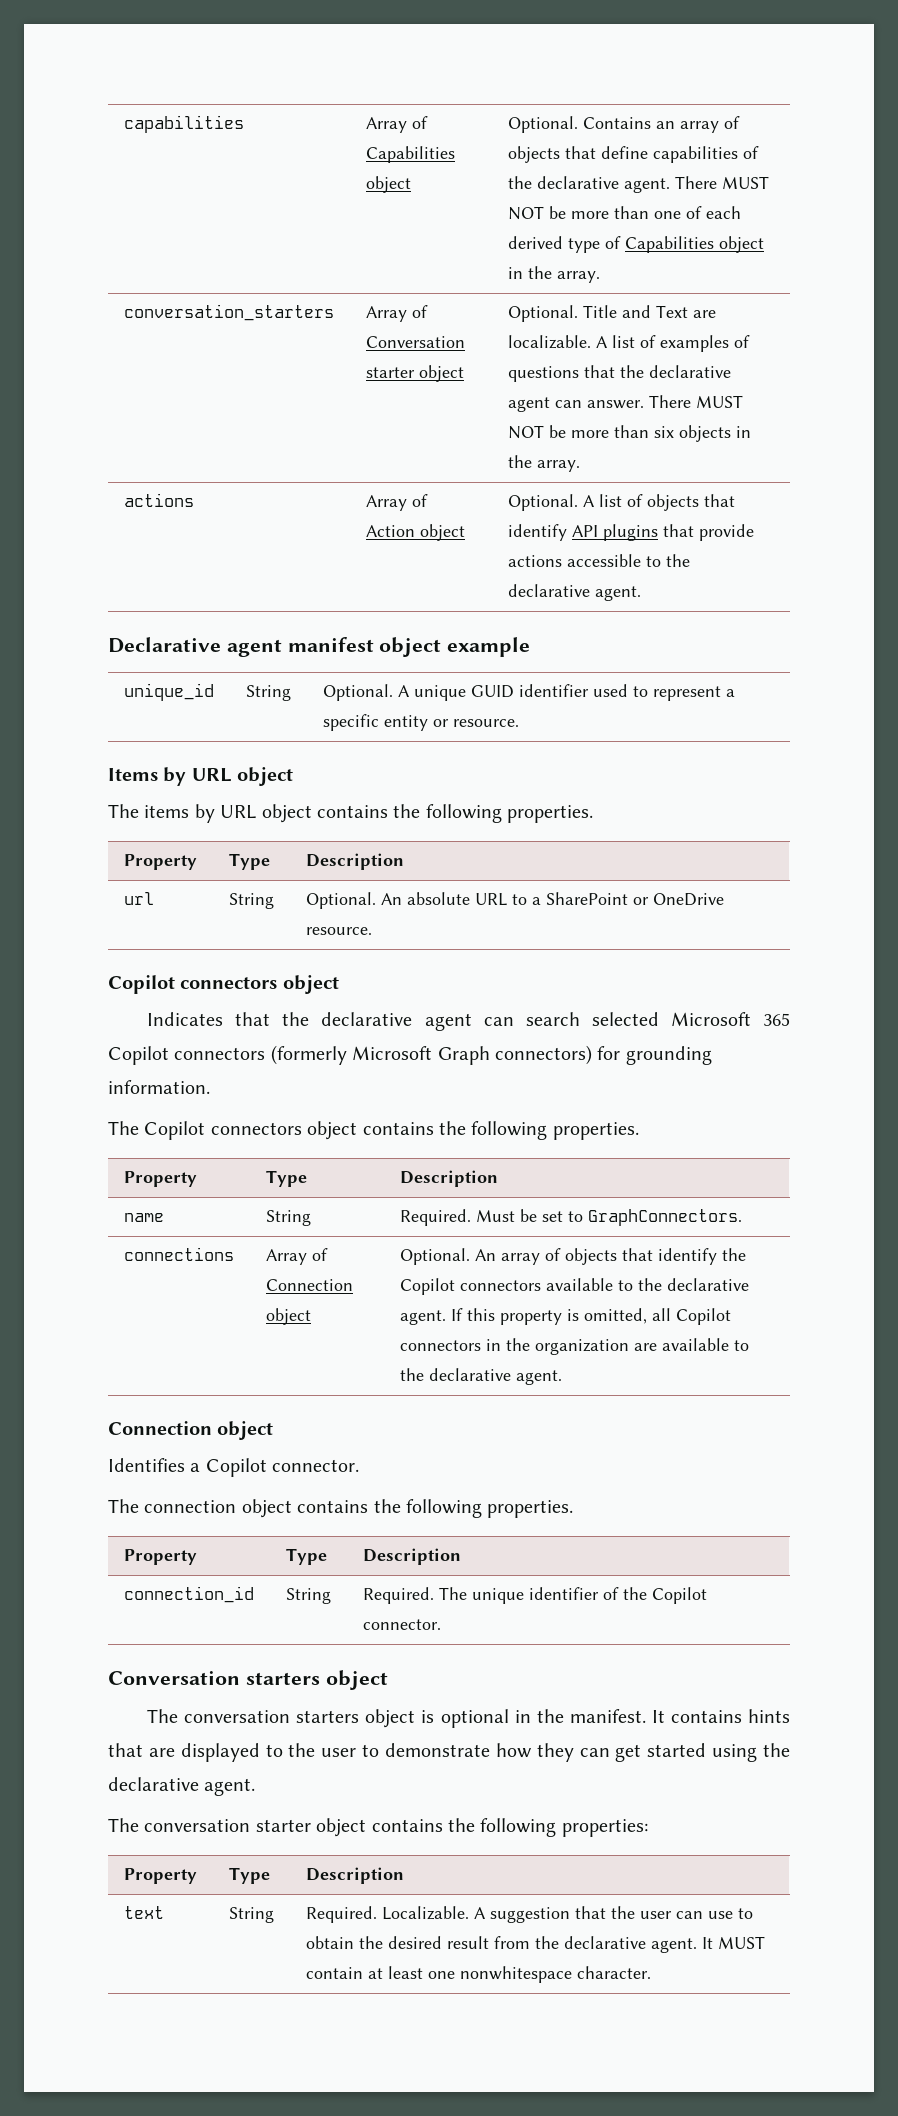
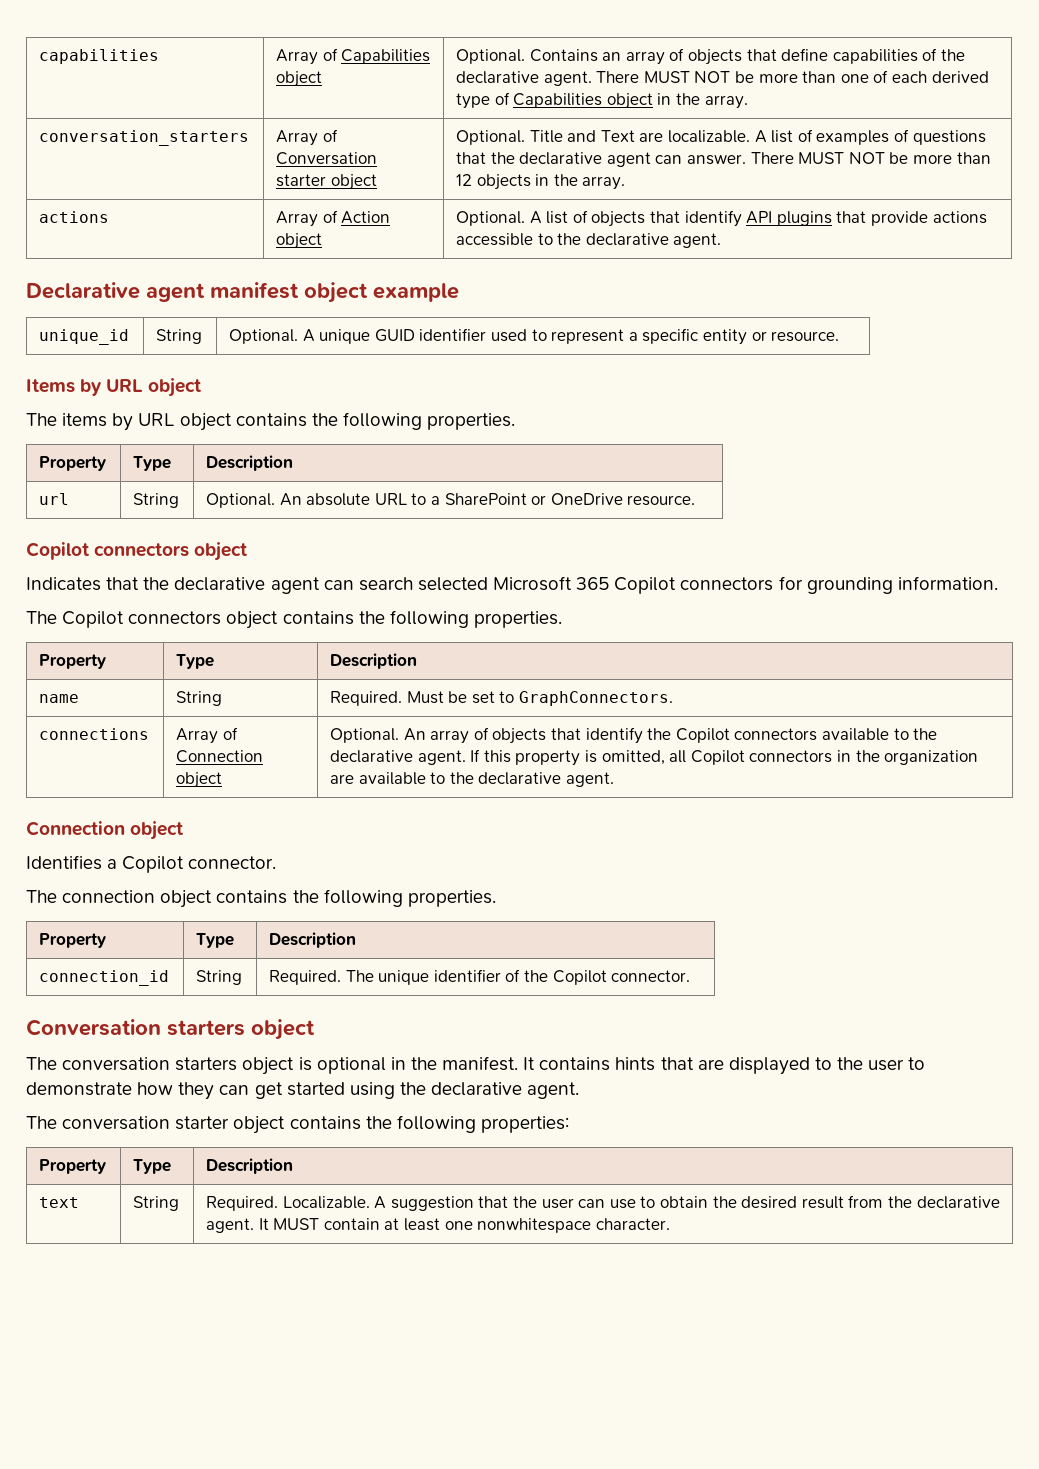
- conversation_starters | Array of Conversation starter object | Optional. Title and Text are localizable. A list of examples of questions that the declarative agent can answer. There MUST NOT be more than six objects in the array.
+ conversation_starters | Array of Conversation starter object | Optional. Title and Text are localizable. A list of examples of questions that the declarative agent can answer. There MUST NOT be more than 12 objects in the array.
- Indicates that the declarative agent can search selected Microsoft 365 Copilot connectors (formerly Microsoft Graph connectors) for grounding information.
+ Indicates that the declarative agent can search selected Microsoft 365 Copilot connectors for grounding information.

